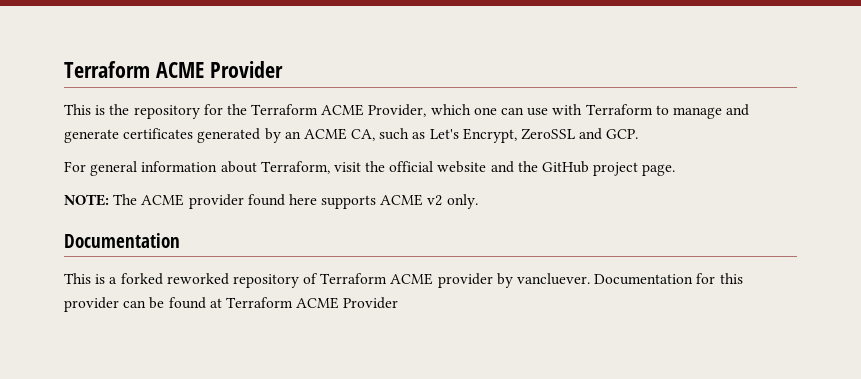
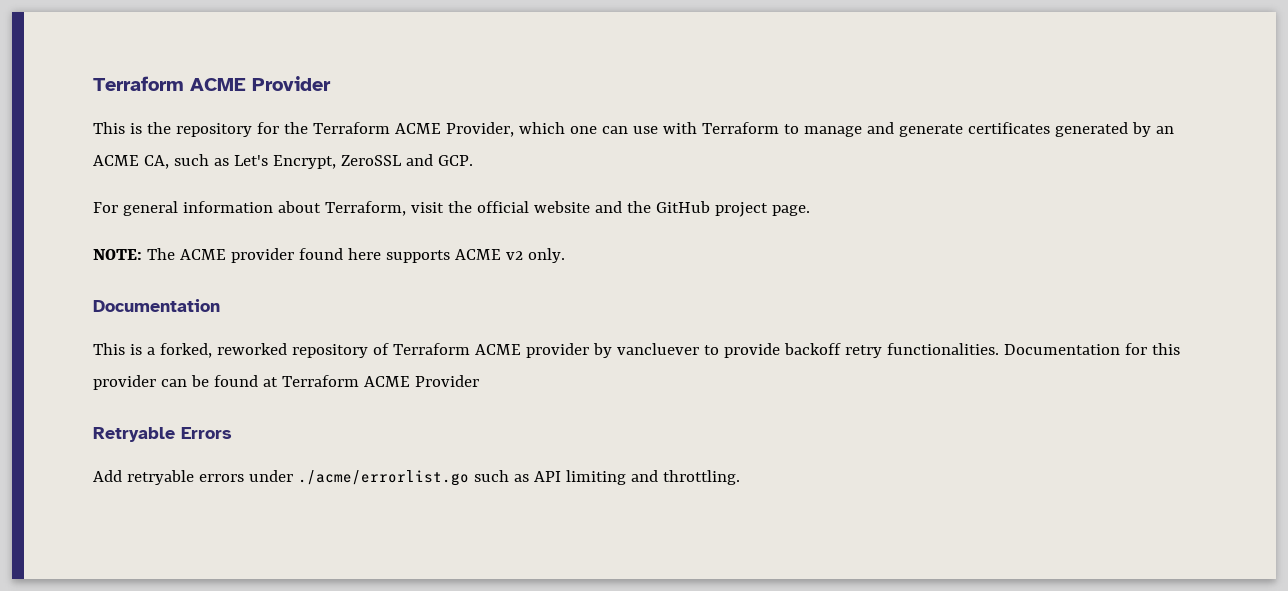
- This is a forked reworked repository of Terraform ACME provider by vancluever.
+ This is a forked, reworked repository of Terraform ACME provider by vancluever to provide backoff retry functionalities.
+ Retryable Errors
+ Add retryable errors under ./acme/errorlist.go such as API limiting and throttling.

